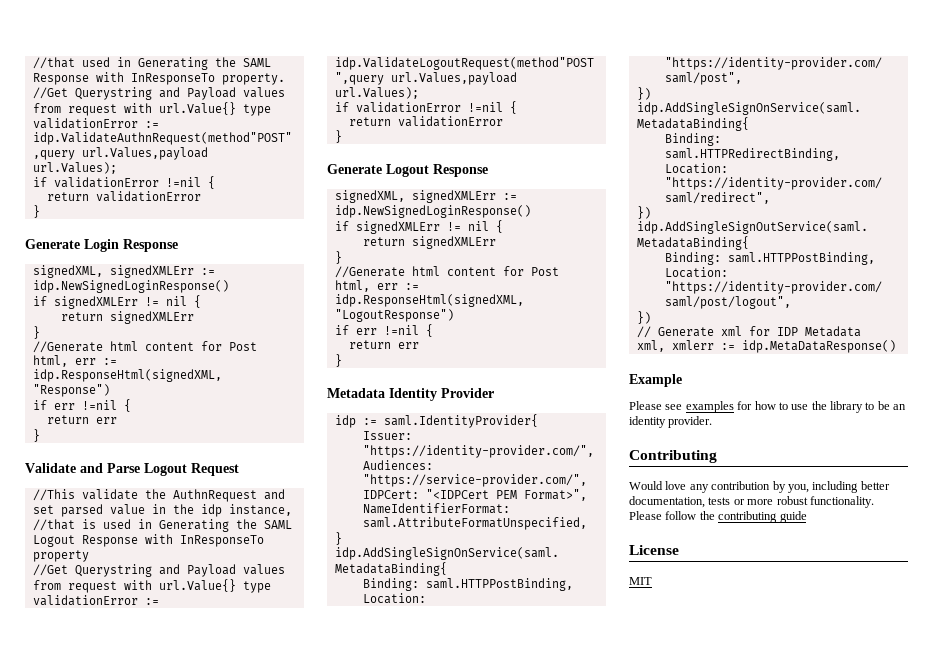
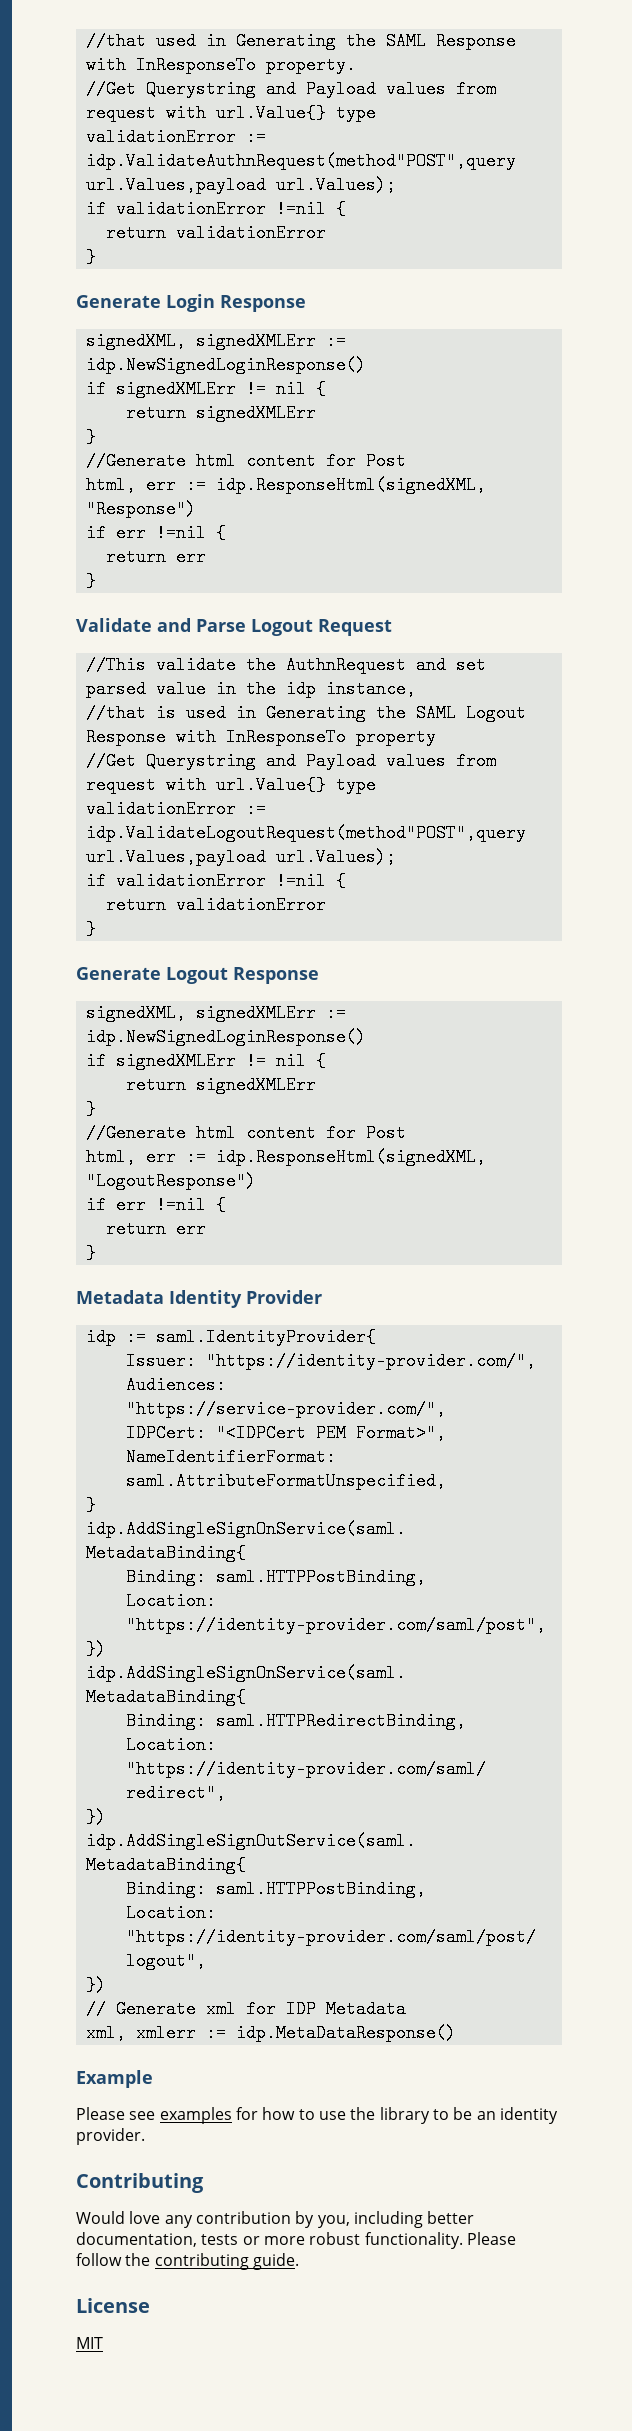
- Please follow the contributing guide
+ Please follow the contributing guide.

